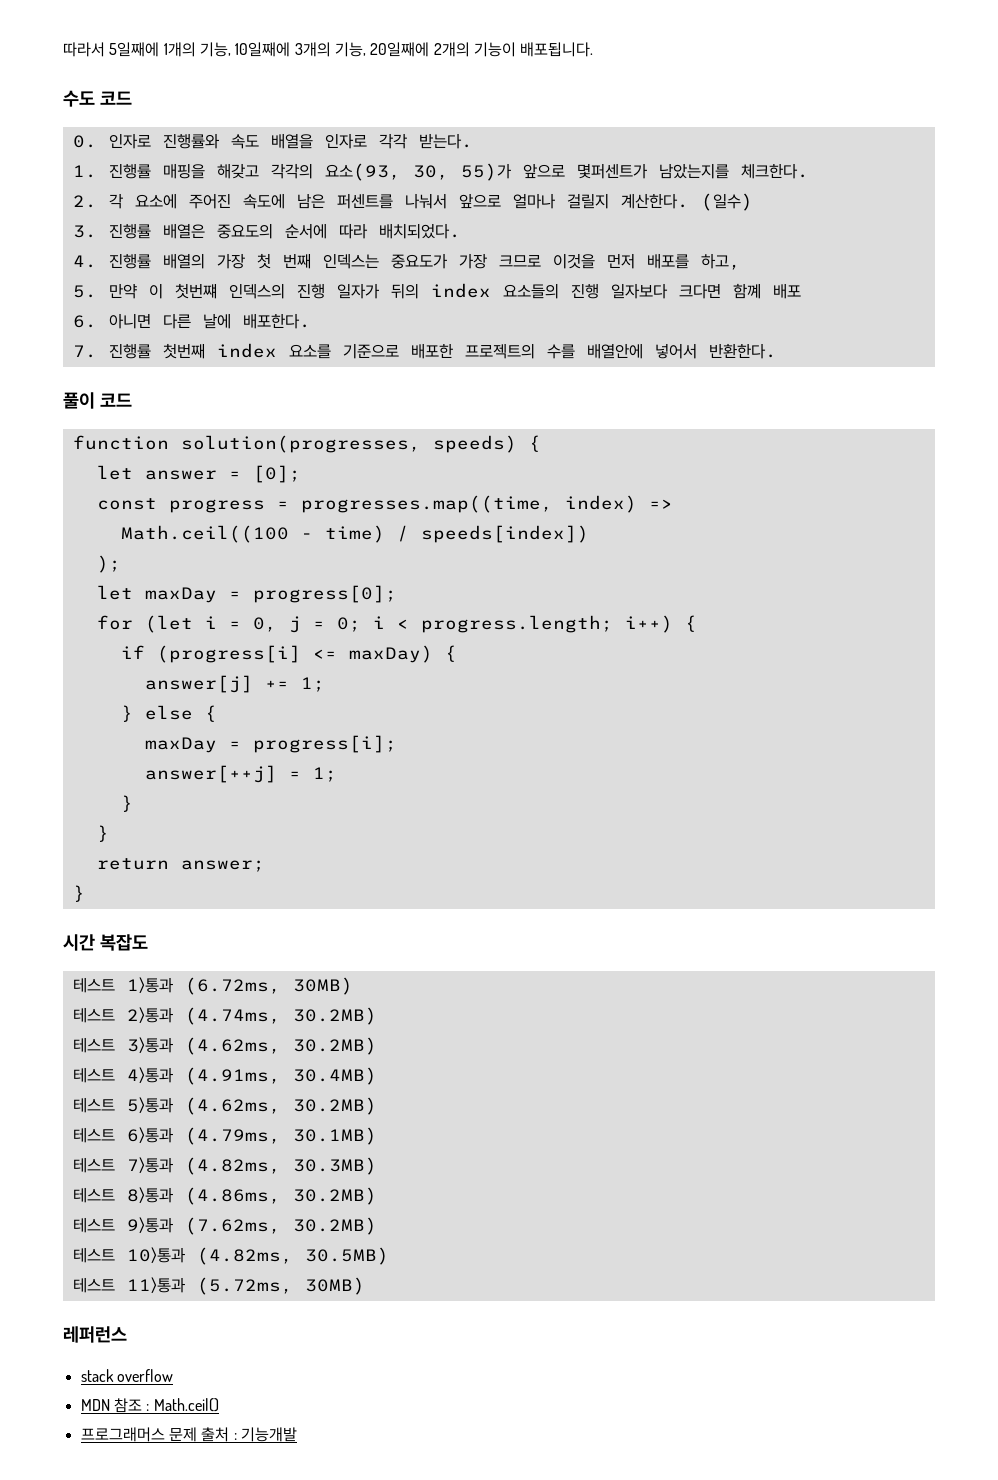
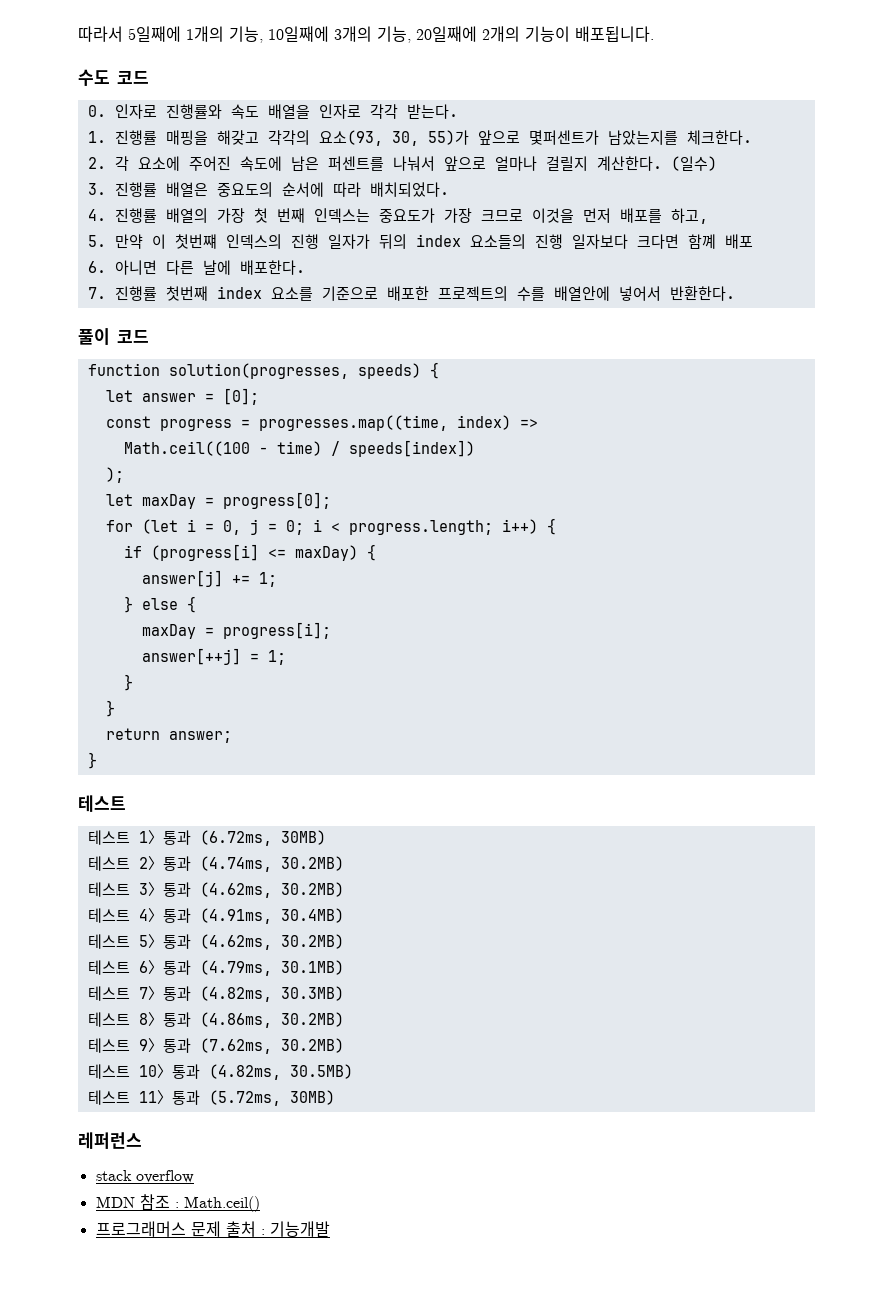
  return answer;
  }
- 시간 복잡도
+ 테스트

